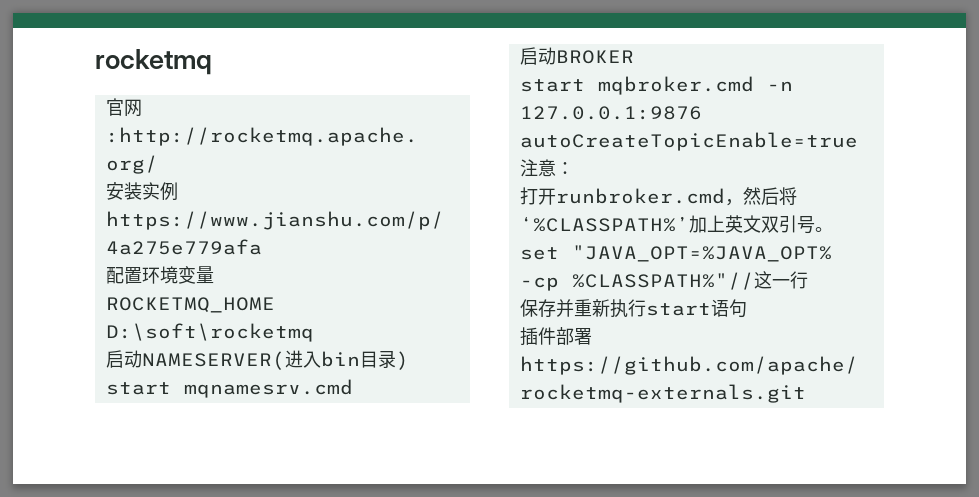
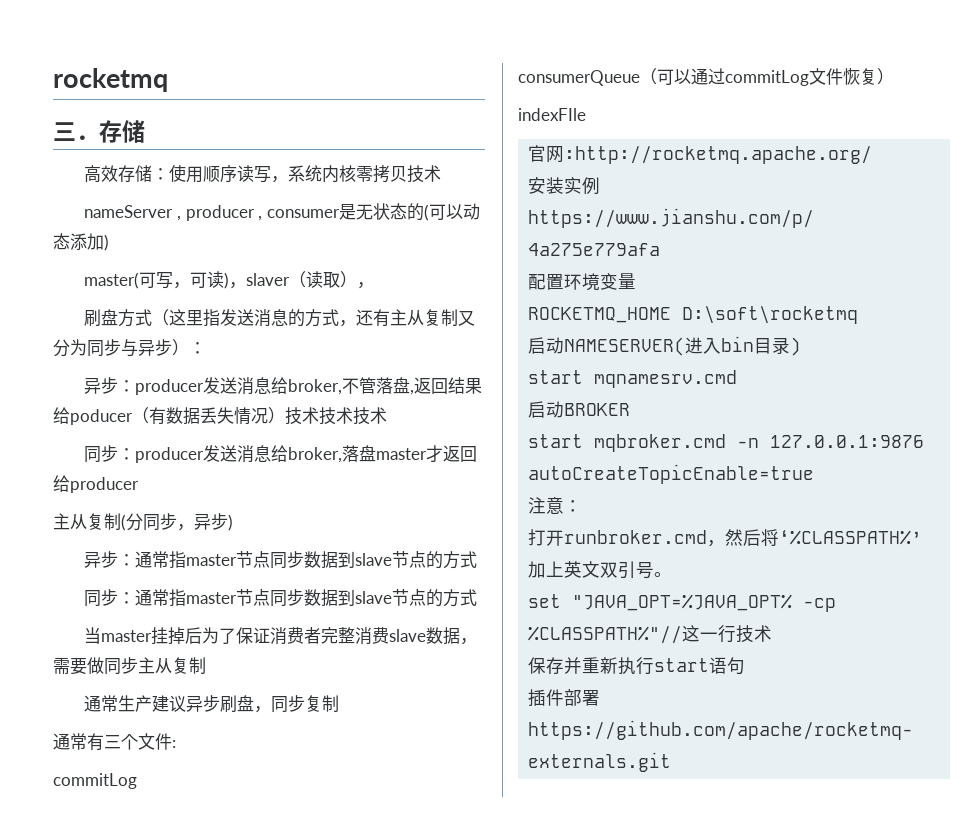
+ 三．存储
+ 高效存储：使用顺序读写，系统内核零拷贝技术
+ nameServer , producer , consumer是无状态的(可以动态添加)
+ master(可写，可读)，slaver（读取），
+ 刷盘方式（这里指发送消息的方式，还有主从复制又分为同步与异步）：
+ 异步：producer发送消息给broker,不管落盘,返回结果给poducer（有数据丢失情况）技术技术技术
+ 同步：producer发送消息给broker,落盘master才返回给producer
+ 主从复制(分同步，异步)
+ 异步：通常指master节点同步数据到slave节点的方式
+ 同步：通常指master节点同步数据到slave节点的方式
+ 当master挂掉后为了保证消费者完整消费slave数据，需要做同步主从复制
+ 通常生产建议异步刷盘，同步复制
+ 通常有三个文件:
+ commitLog
+ consumerQueue（可以通过commitLog文件恢复）
+ indexFIle
- set "JAVA_OPT=%JAVA_OPT% -cp %CLASSPATH%"//这一行
+ set "JAVA_OPT=%JAVA_OPT% -cp %CLASSPATH%"//这一行技术

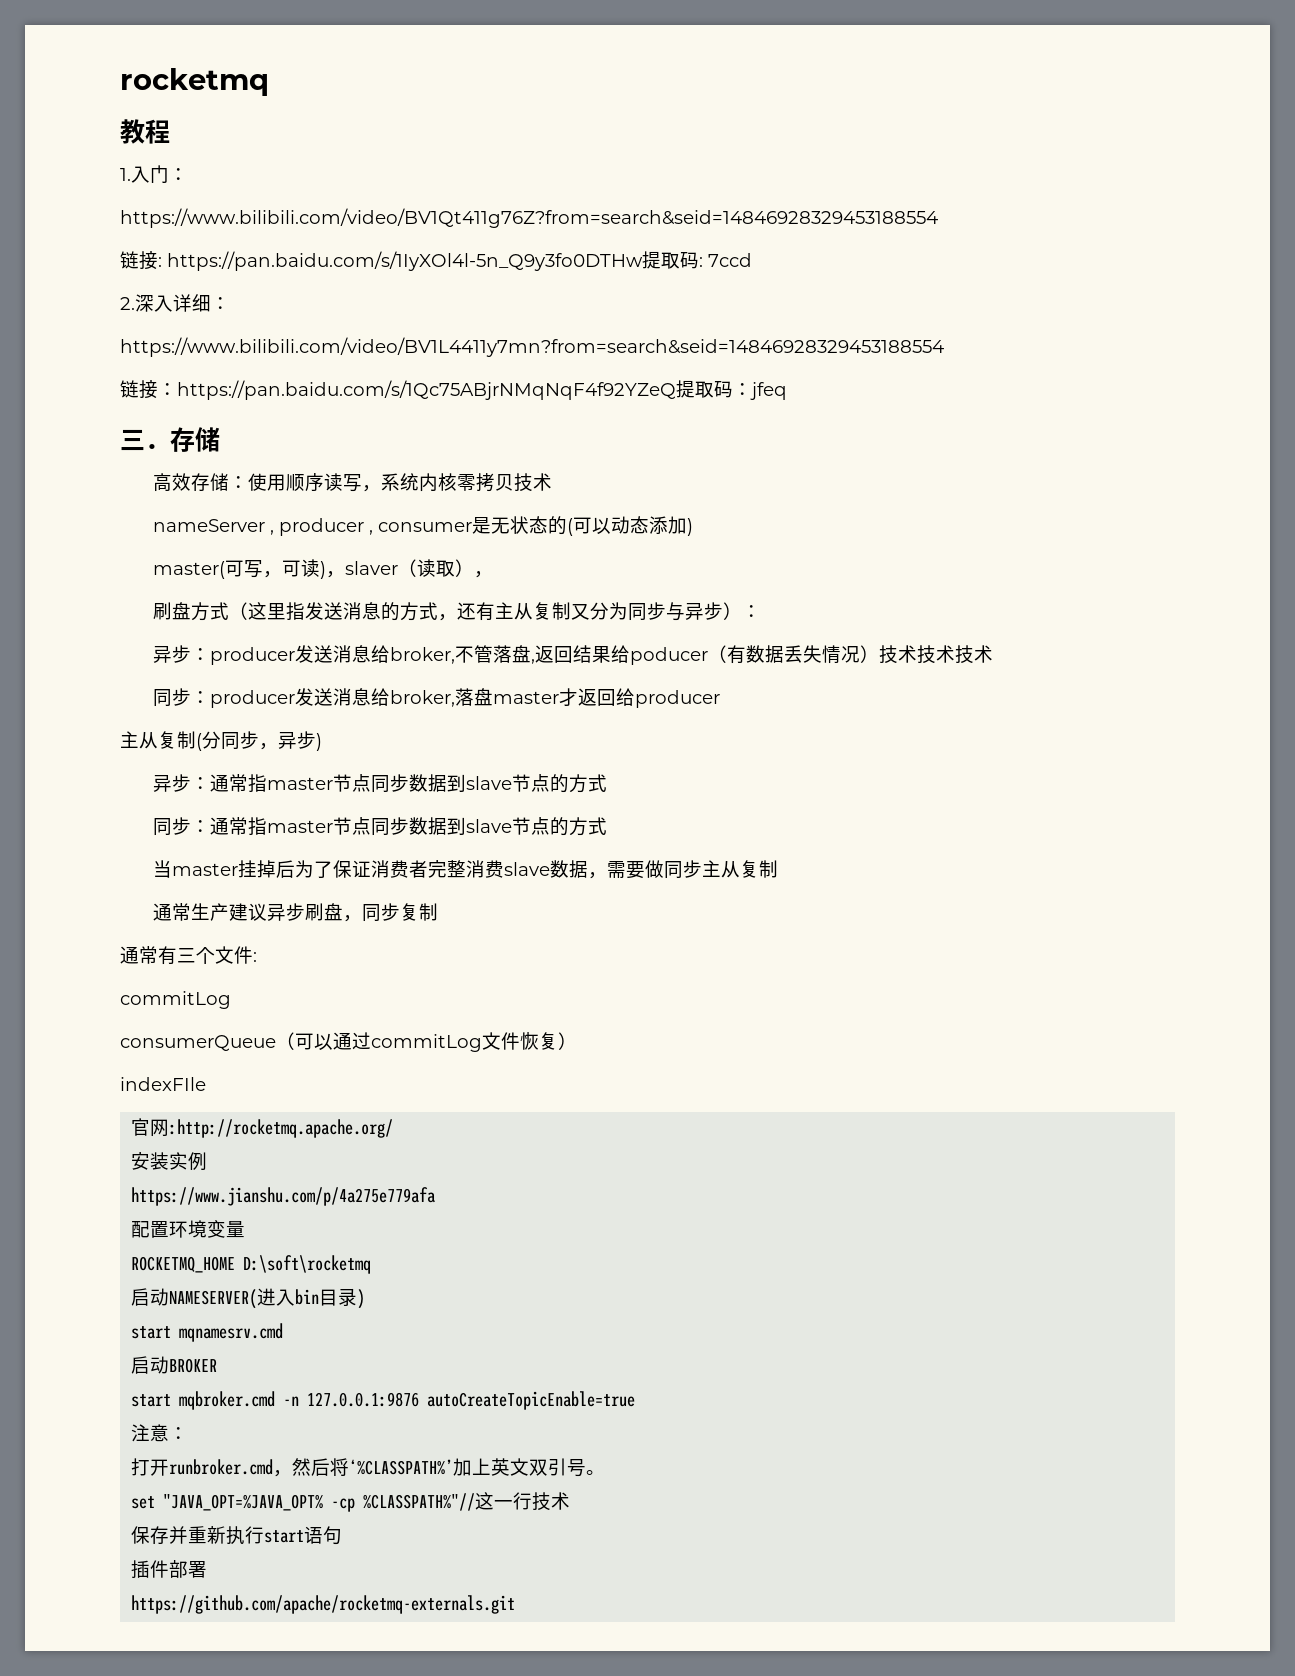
+ 教程
+ 1.入门：
+ https://www.bilibili.com/video/BV1Qt411g76Z?from=search&seid=14846928329453188554
+ 链接: https://pan.baidu.com/s/1IyXOl4l-5n_Q9y3fo0DTHw提取码: 7ccd
+ 2.深入详细：
+ https://www.bilibili.com/video/BV1L4411y7mn?from=search&seid=14846928329453188554
+ 链接：https://pan.baidu.com/s/1Qc75ABjrNMqNqF4f92YZeQ提取码：jfeq

